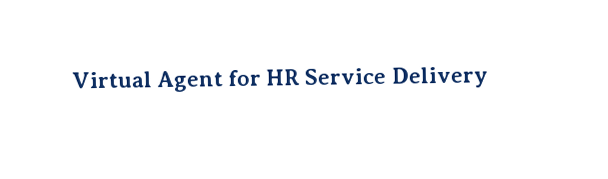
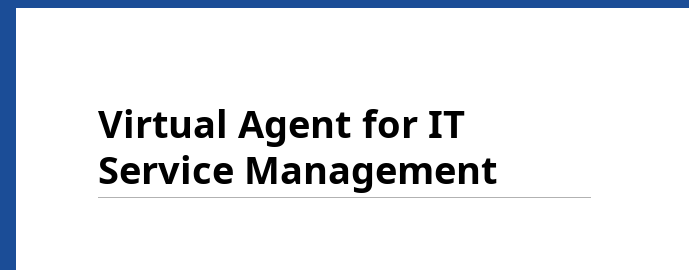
- Virtual Agent for HR Service Delivery
+ Virtual Agent for IT Service Management

